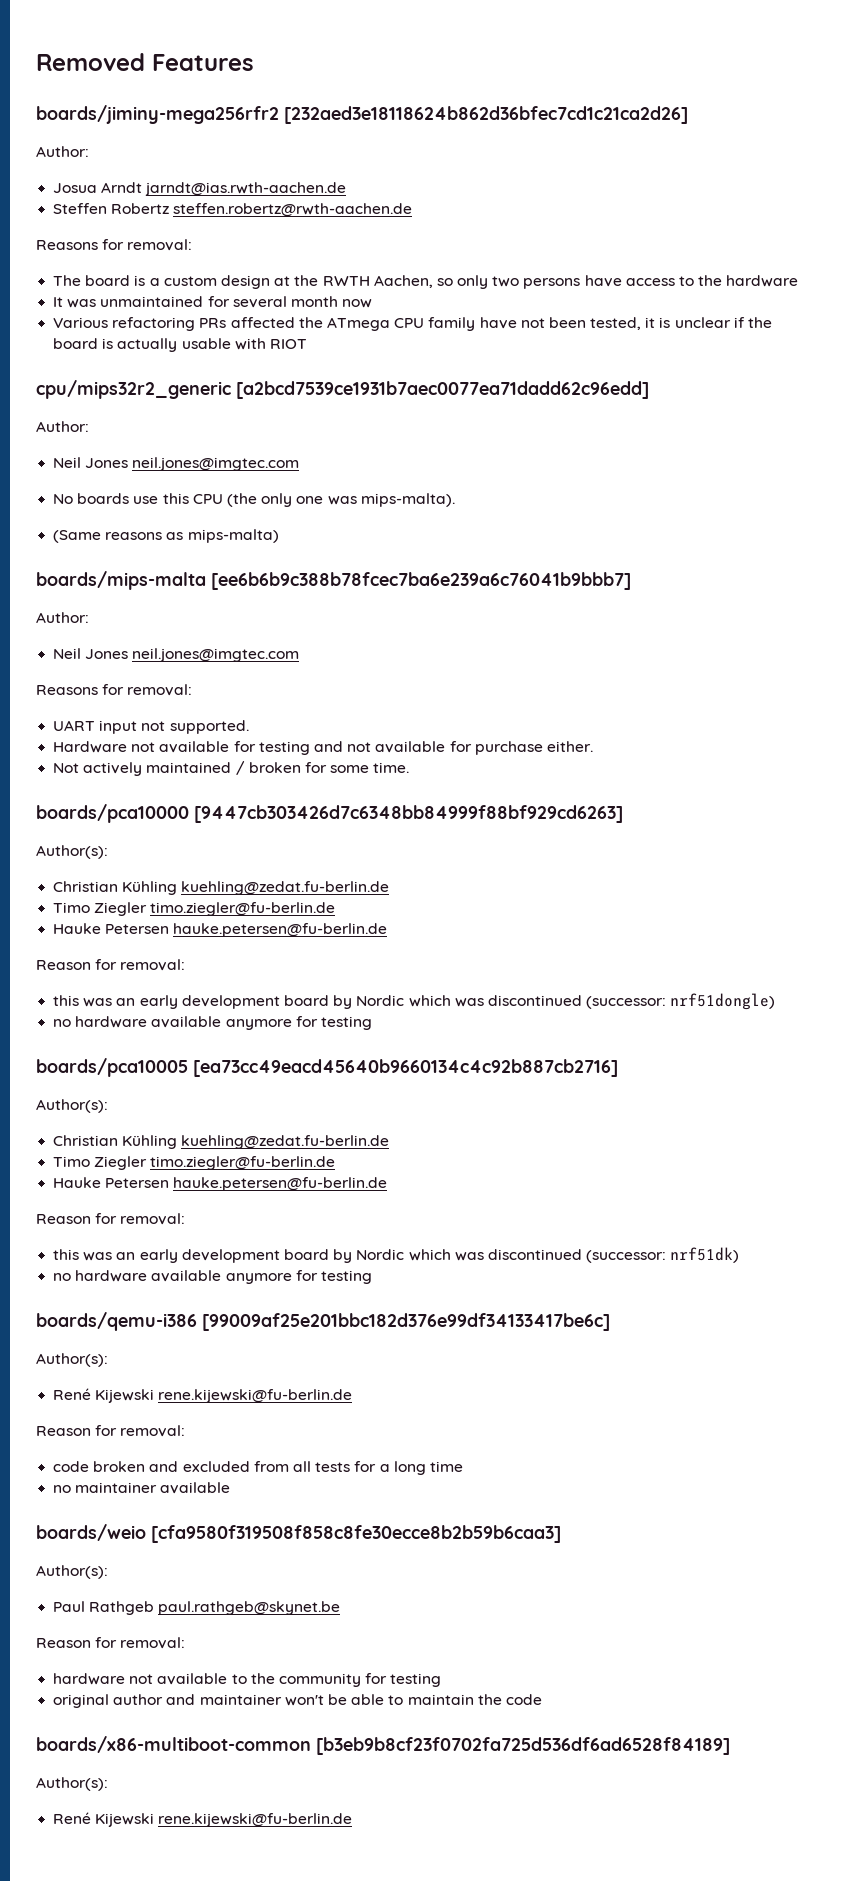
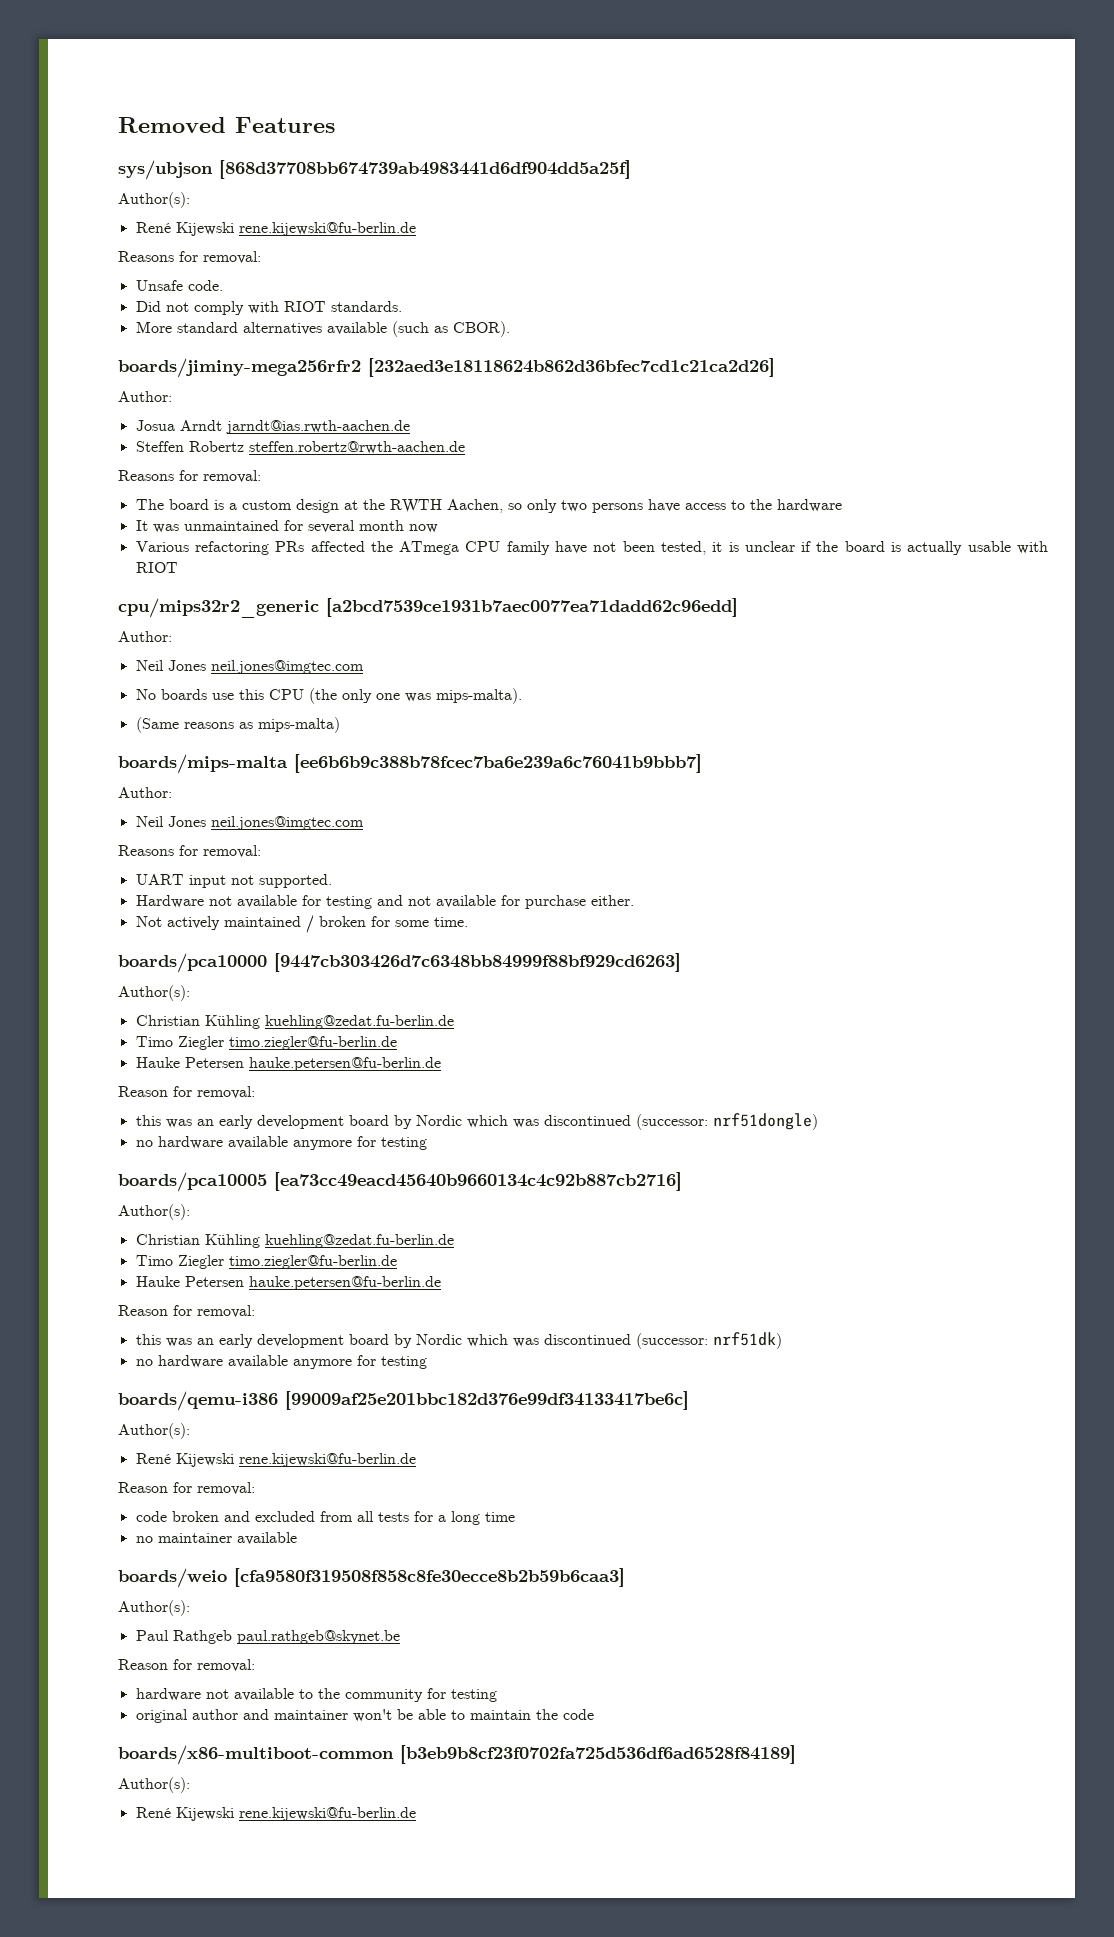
+ sys/ubjson [868d37708bb674739ab4983441d6df904dd5a25f]
+ Author(s):
+ René Kijewski rene.kijewski@fu-berlin.de
+ Reasons for removal:
+ Unsafe code.
+ Did not comply with RIOT standards.
+ More standard alternatives available (such as CBOR).

